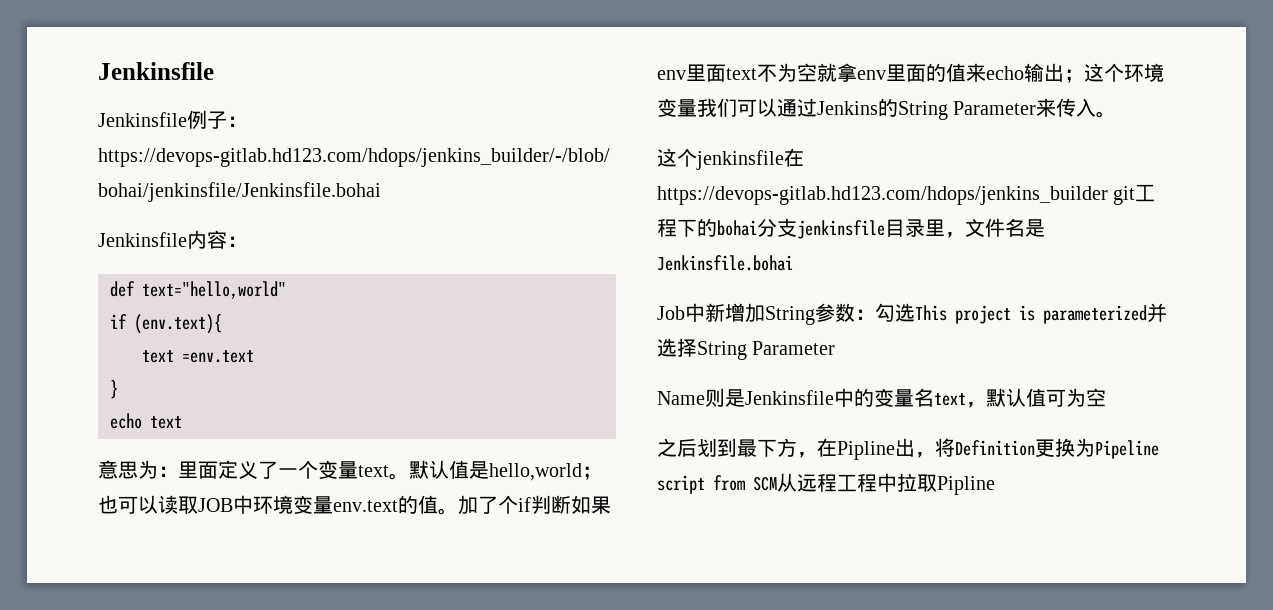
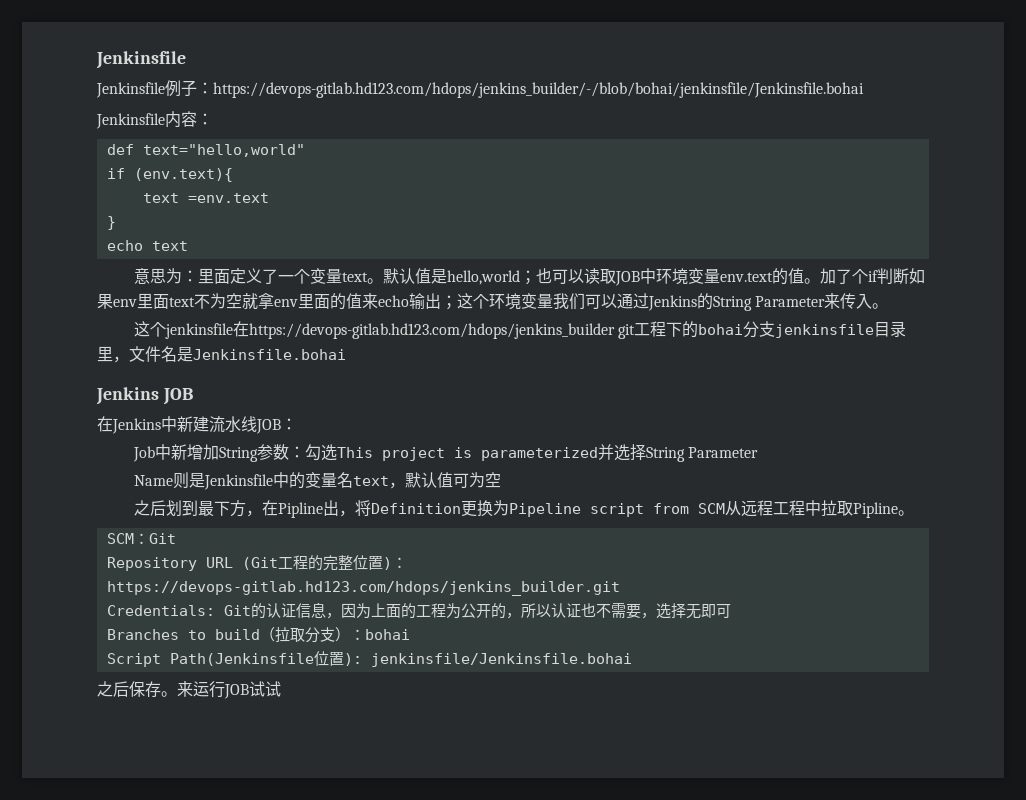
+ Jenkins JOB
+ 在Jenkins中新建流水线JOB：
- 之后划到最下方，在Pipline出，将Definition更换为Pipeline script from SCM从远程工程中拉取Pipline
+ 之后划到最下方，在Pipline出，将Definition更换为Pipeline script from SCM从远程工程中拉取Pipline。
+ SCM：Git
+ Repository URL (Git工程的完整位置)：https://devops-gitlab.hd123.com/hdops/jenkins_builder.git
+ Credentials: Git的认证信息，因为上面的工程为公开的，所以认证也不需要，选择无即可
+ Branches to build（拉取分支）：bohai
+ Script Path(Jenkinsfile位置): jenkinsfile/Jenkinsfile.bohai
+ 之后保存。来运行JOB试试

